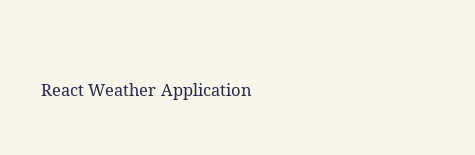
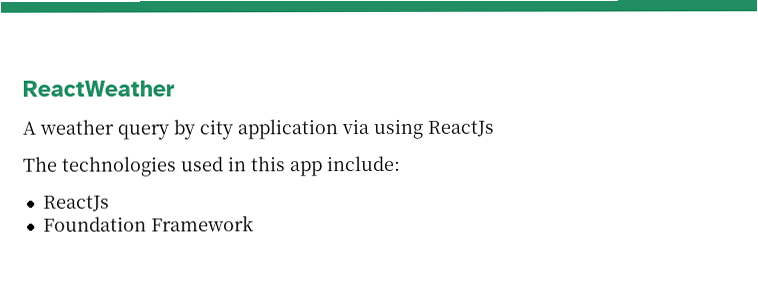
- React Weather Application
+ ReactWeather
+ A weather query by city application via using ReactJs
+ The technologies used in this app include:
+ ReactJs
+ Foundation Framework

